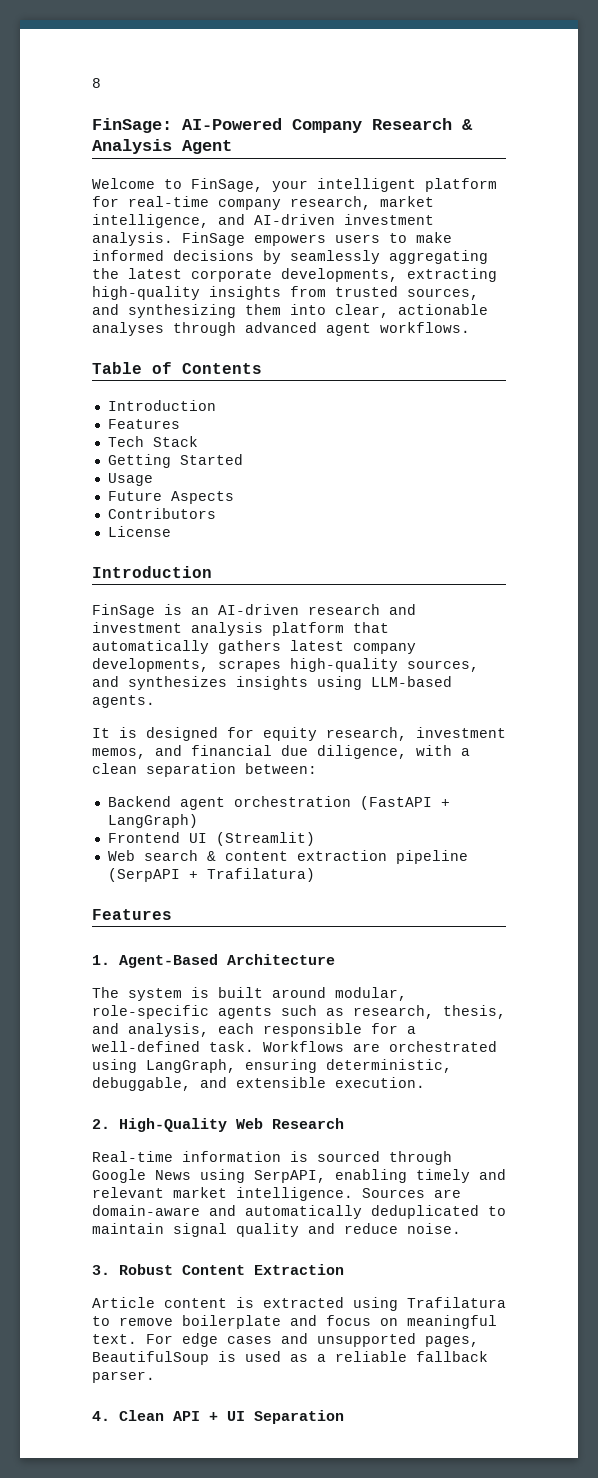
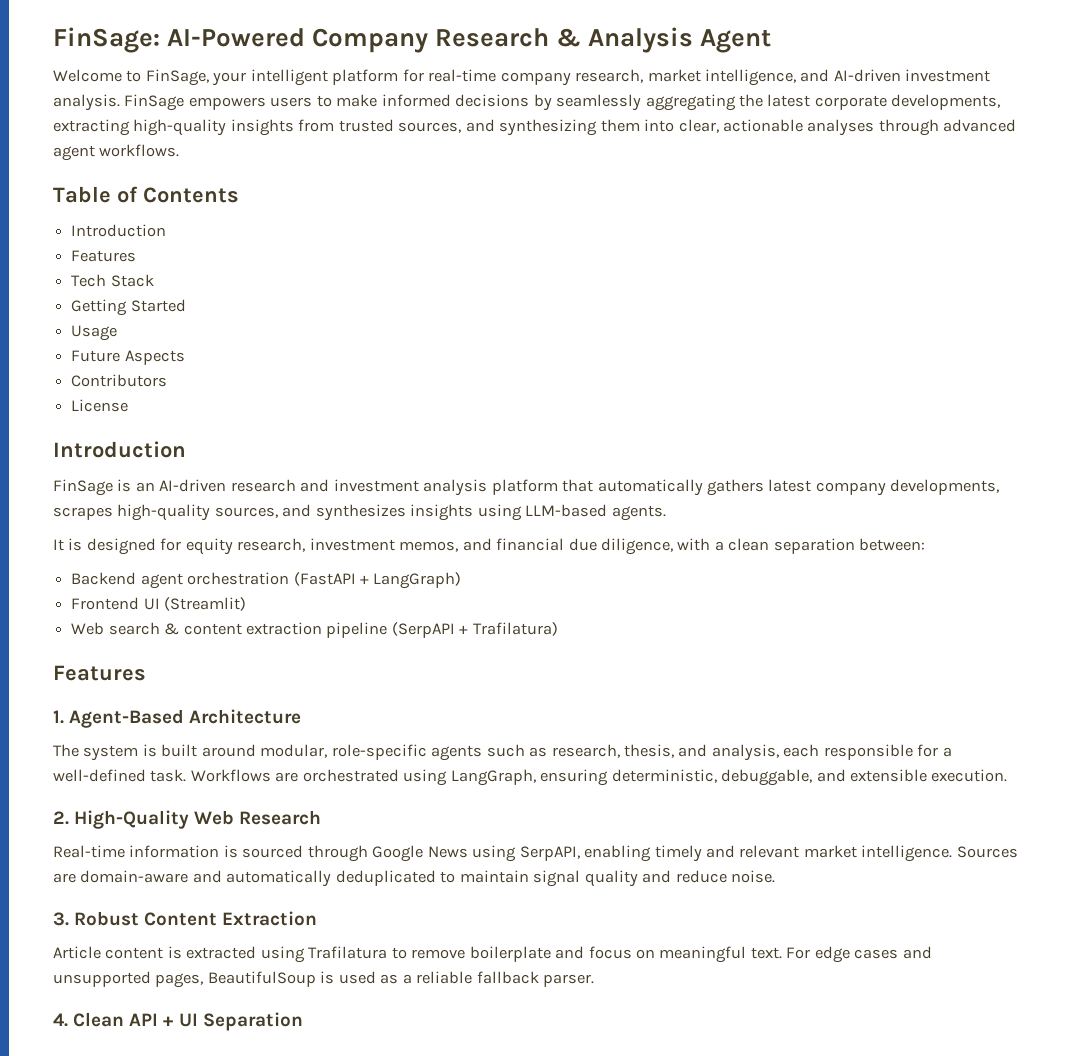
- 8

